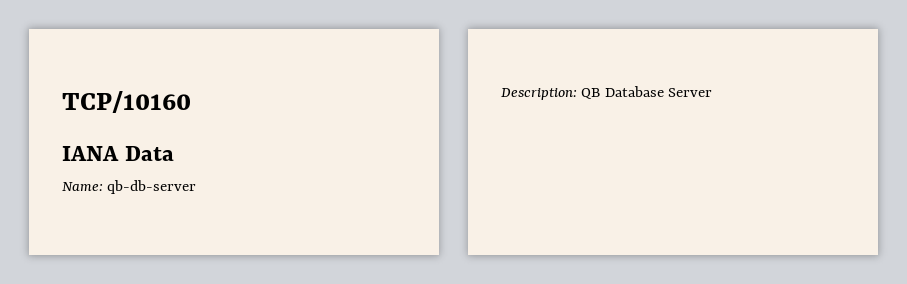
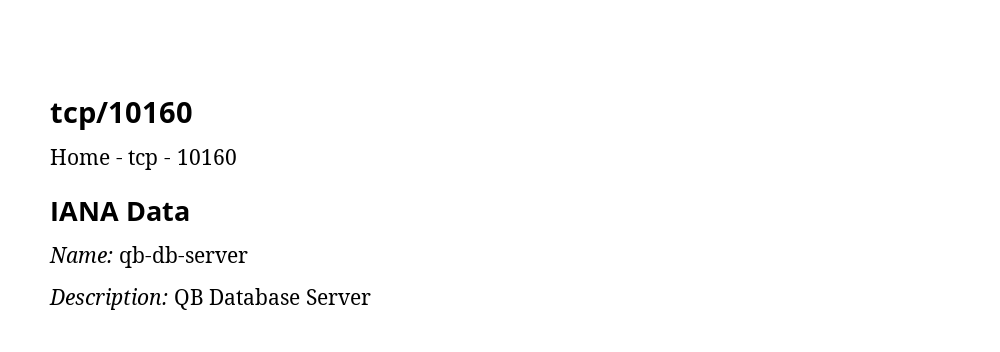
- TCP/10160
+ tcp/10160
+ Home - tcp - 10160

